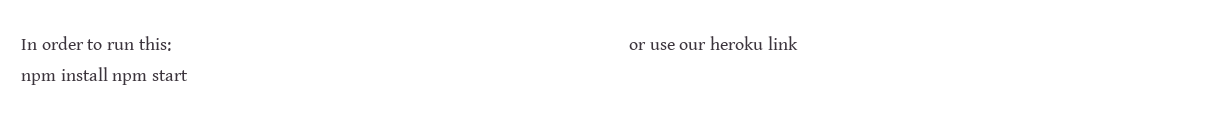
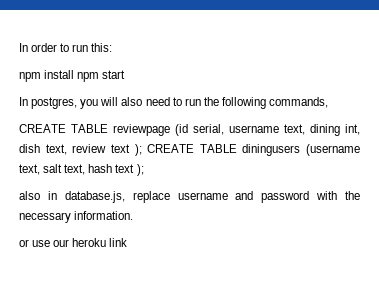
+ In postgres, you will also need to run the following commands,
+ CREATE TABLE reviewpage (id serial, username text, dining int, dish text, review text ); CREATE TABLE diningusers (username text, salt text, hash text );
+ also in database.js, replace username and password with the necessary information.

